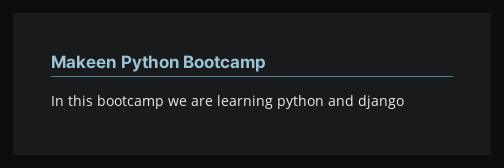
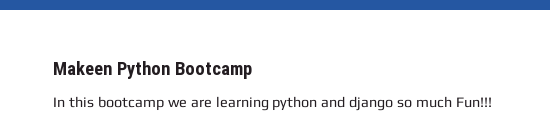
- In this bootcamp we are learning python and django
+ In this bootcamp we are learning python and django so much Fun!!!

